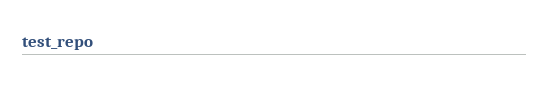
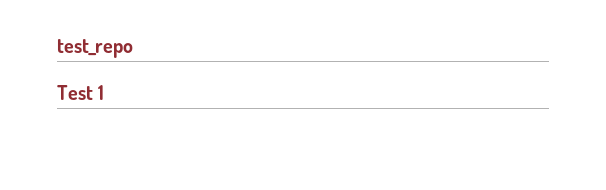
+ Test 1

